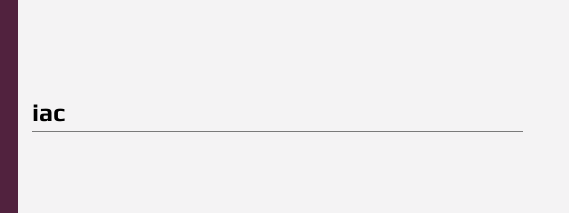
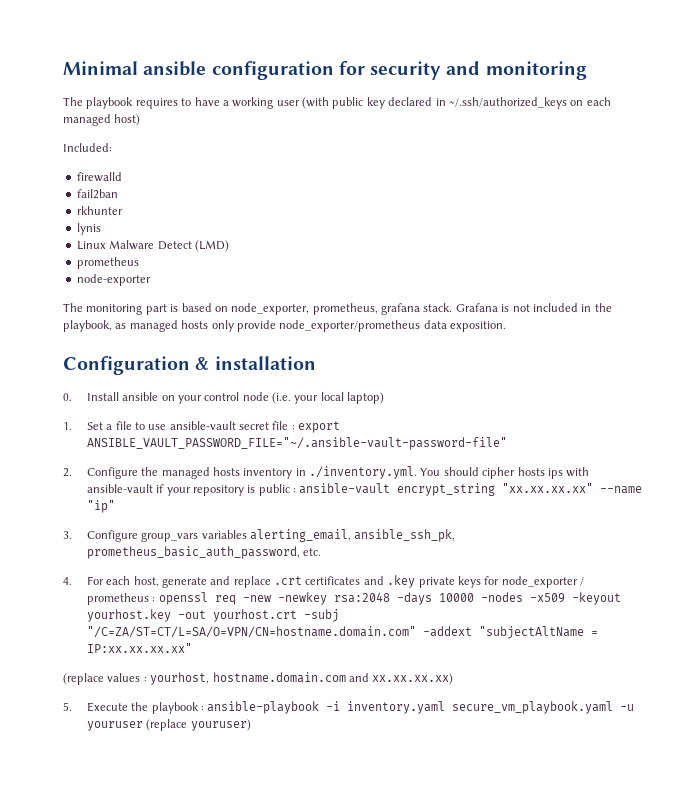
- iac
+ Minimal ansible configuration for security and monitoring
+ The playbook requires to have a working user (with public key declared in ~/.ssh/authorized_keys on each managed host)
+ Included:
+ firewalld
+ fail2ban
+ rkhunter
+ lynis
+ Linux Malware Detect (LMD)
+ prometheus
+ node-exporter
+ The monitoring part is based on node_exporter, prometheus, grafana stack. Grafana is not included in the playbook, as managed hosts only provide node_exporter/prometheus data exposition.
+ Configuration & installation
+ 0. Install ansible on your control node (i.e. your local laptop)
+ 1. Set a file to use ansible-vault secret file : export ANSIBLE_VAULT_PASSWORD_FILE="~/.ansible-vault-password-file"
+ 2. Configure the managed hosts inventory in ./inventory.yml. You should cipher hosts ips with ansible-vault if your repository is public : ansible-vault encrypt_string "xx.xx.xx.xx" --name "ip"
+ 3. Configure group_vars variables alerting_email, ansible_ssh_pk, prometheus_basic_auth_password, etc.
+ 4. For each host, generate and replace .crt certificates and .key private keys for node_exporter / prometheus : openssl req -new -newkey rsa:2048 -days 10000 -nodes -x509 -keyout yourhost.key -out yourhost.crt -subj "/C=ZA/ST=CT/L=SA/O=VPN/CN=hostname.domain.com" -addext "subjectAltName = IP:xx.xx.xx.xx"
+ (replace values : yourhost, hostname.domain.com and xx.xx.xx.xx)
+ 5. Execute the playbook : ansible-playbook -i inventory.yaml secure_vm_playbook.yaml -u youruser (replace youruser)

